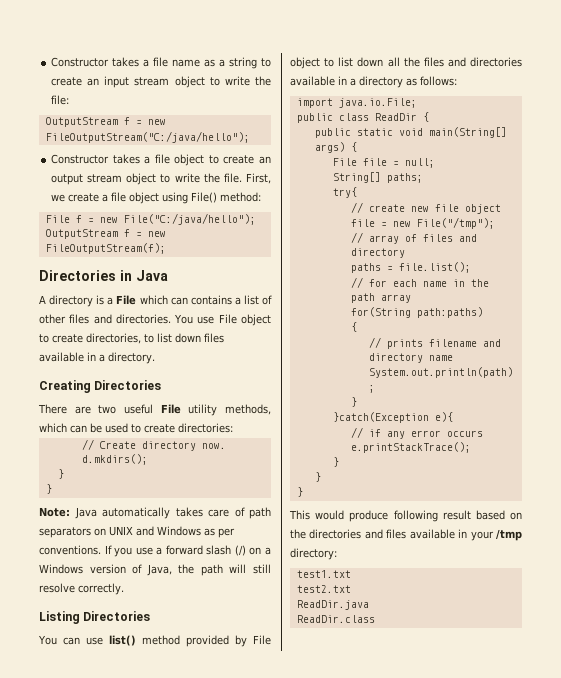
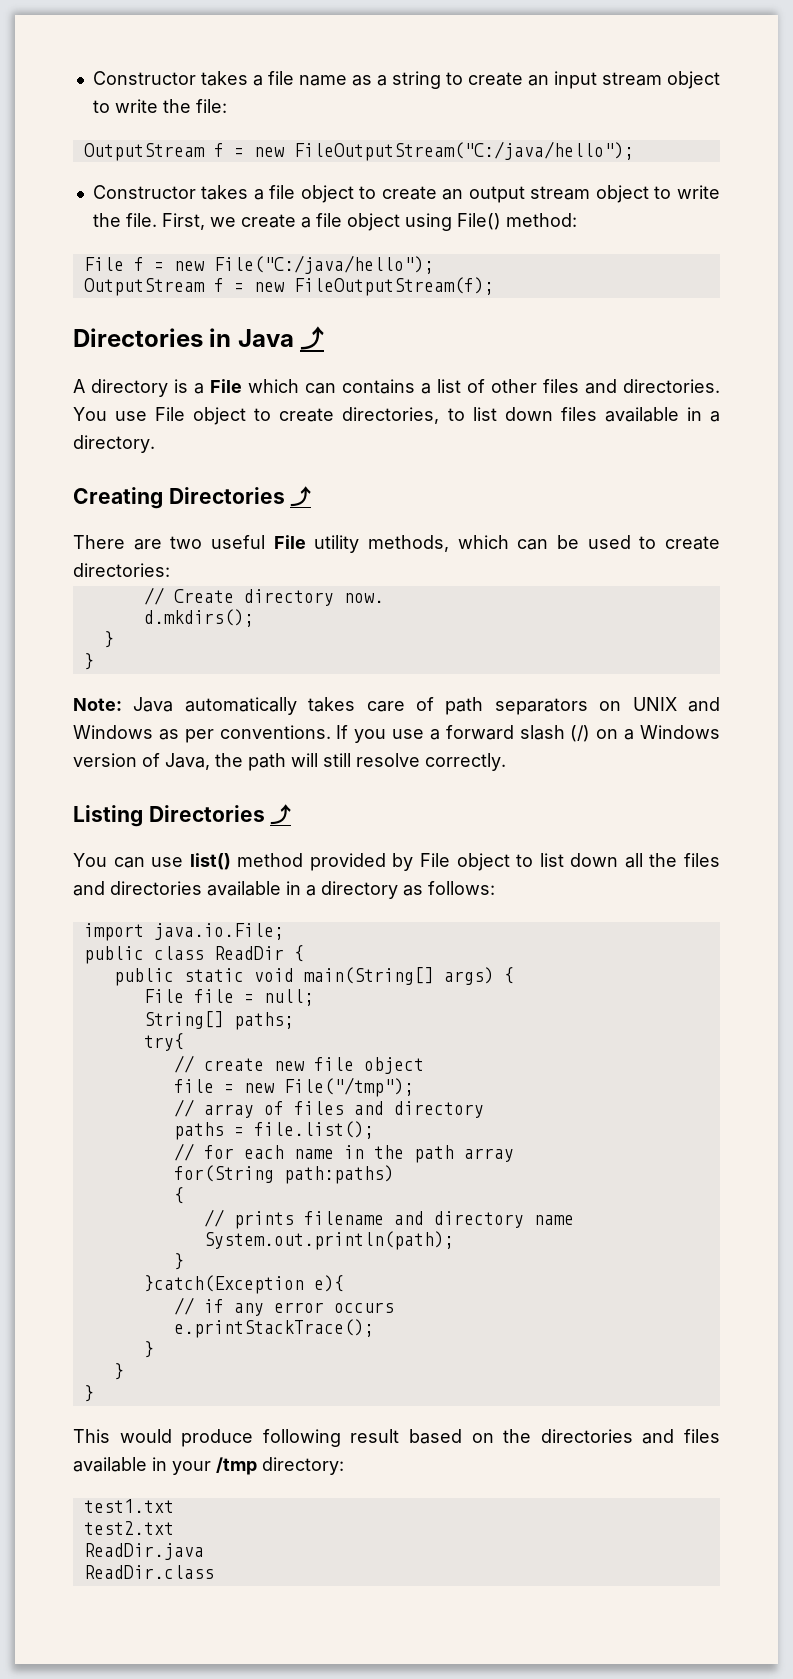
- Directories in Java
+ Directories in Java ⤴
- Creating Directories
+ Creating Directories ⤴
- Listing Directories
+ Listing Directories ⤴

